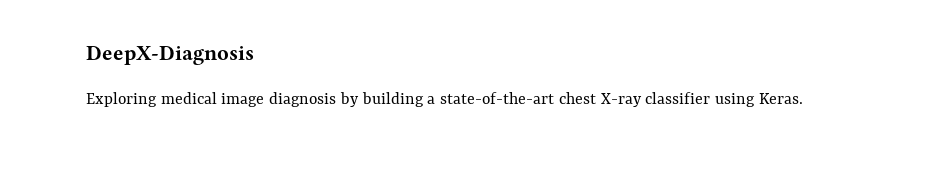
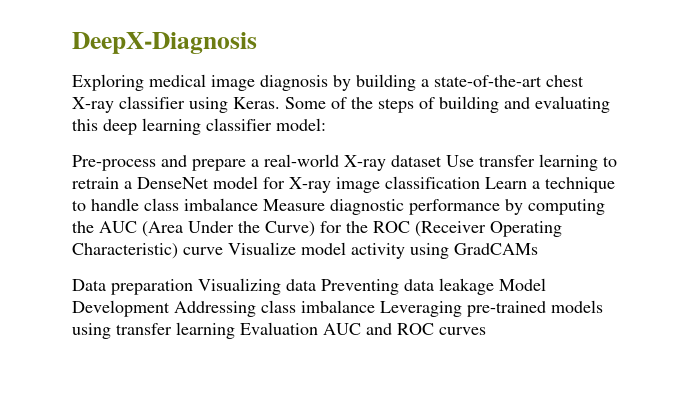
+ Some of the steps of building and evaluating this deep learning classifier model:
+ Pre-process and prepare a real-world X-ray dataset Use transfer learning to retrain a DenseNet model for X-ray image classification Learn a technique to handle class imbalance Measure diagnostic performance by computing the AUC (Area Under the Curve) for the ROC (Receiver Operating Characteristic) curve Visualize model activity using GradCAMs
+ Data preparation Visualizing data Preventing data leakage Model Development Addressing class imbalance Leveraging pre-trained models using transfer learning Evaluation AUC and ROC curves

